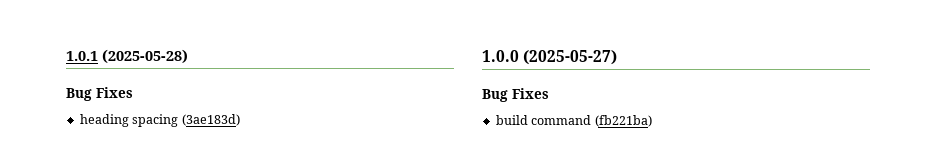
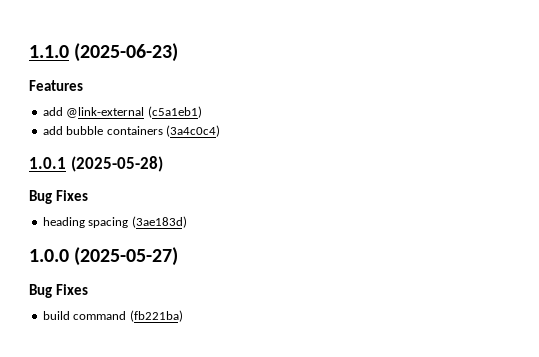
+ 1.1.0 (2025-06-23)
+ Features
+ add @link-external (c5a1eb1)
+ add bubble containers (3a4c0c4)

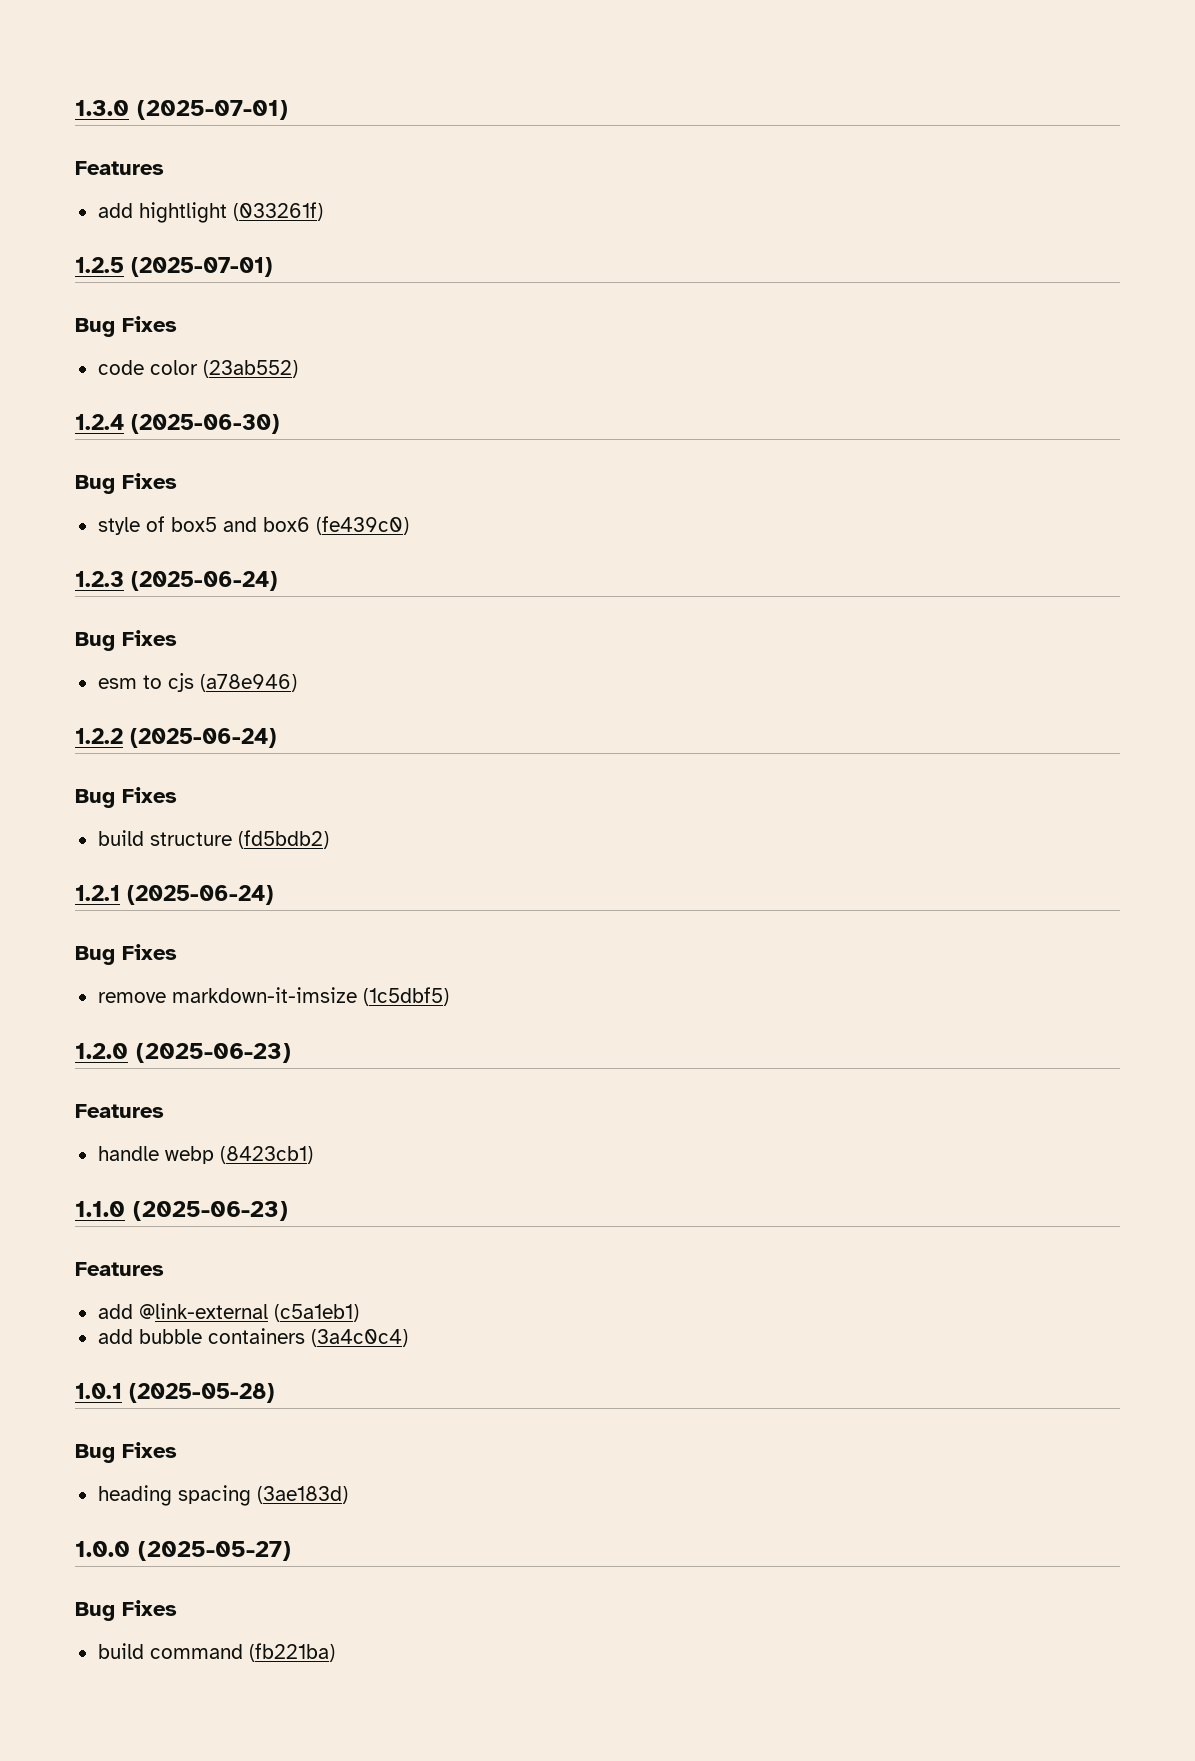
+ 1.3.0 (2025-07-01)
+ Features
+ add hightlight (033261f)
+ 1.2.5 (2025-07-01)
+ Bug Fixes
+ code color (23ab552)
+ 1.2.4 (2025-06-30)
+ Bug Fixes
+ style of box5 and box6 (fe439c0)
+ 1.2.3 (2025-06-24)
+ Bug Fixes
+ esm to cjs (a78e946)
+ 1.2.2 (2025-06-24)
+ Bug Fixes
+ build structure (fd5bdb2)
+ 1.2.1 (2025-06-24)
+ Bug Fixes
+ remove markdown-it-imsize (1c5dbf5)
+ 1.2.0 (2025-06-23)
+ Features
+ handle webp (8423cb1)

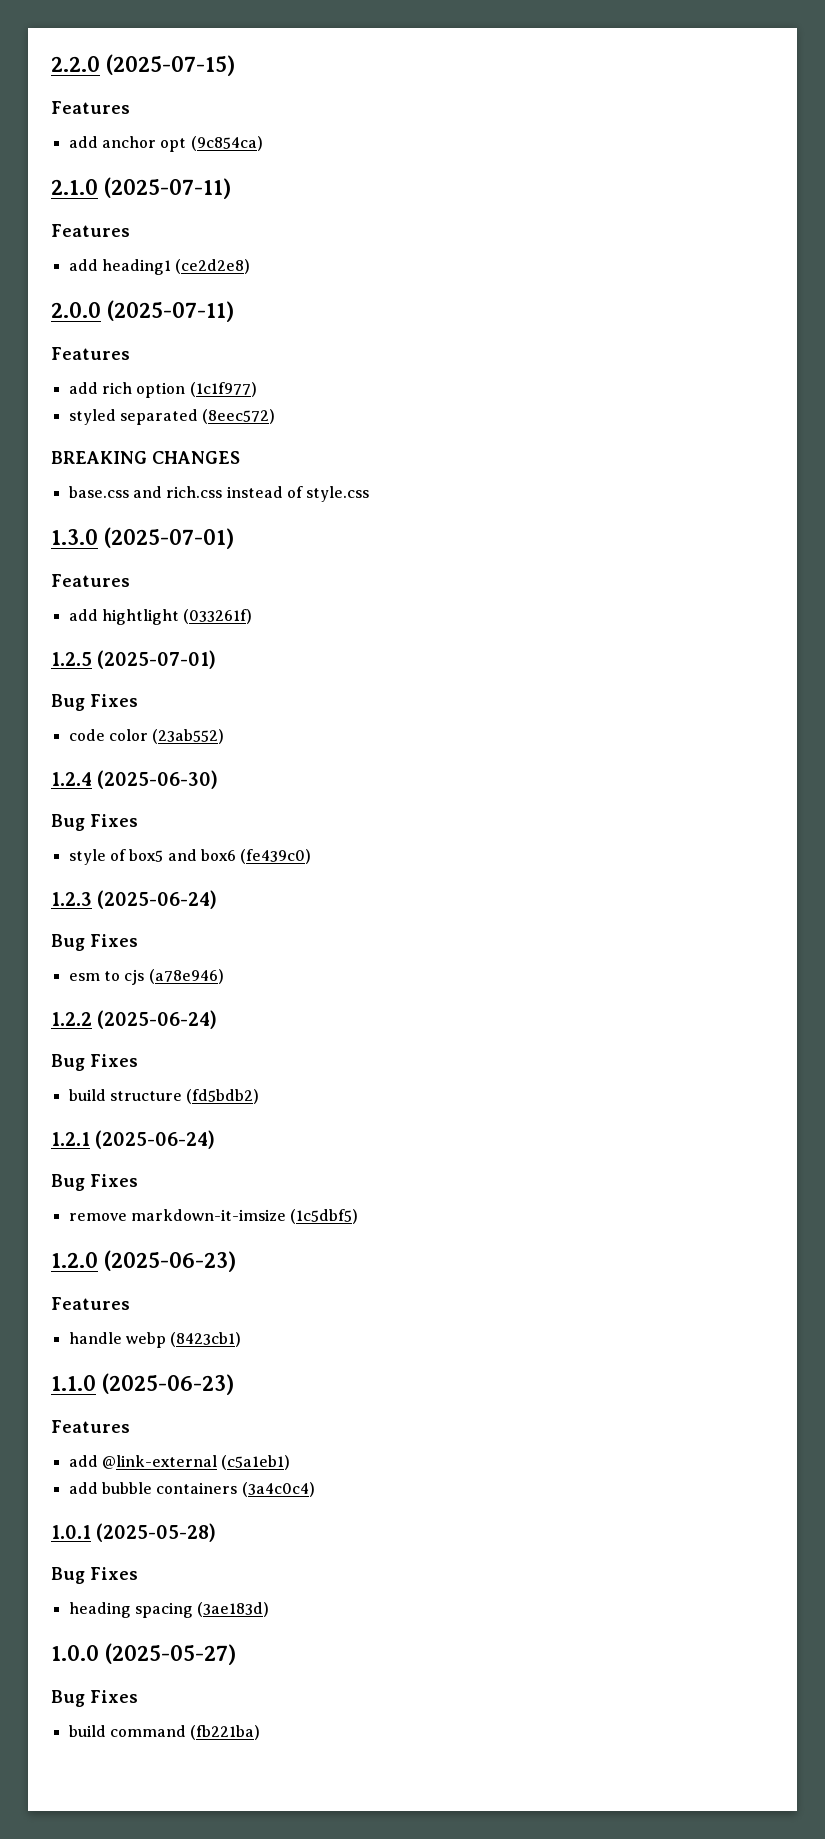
+ 2.2.0 (2025-07-15)
+ Features
+ add anchor opt (9c854ca)
+ 2.1.0 (2025-07-11)
+ Features
+ add heading1 (ce2d2e8)
+ 2.0.0 (2025-07-11)
+ Features
+ add rich option (1c1f977)
+ styled separated (8eec572)
+ BREAKING CHANGES
+ base.css and rich.css instead of style.css

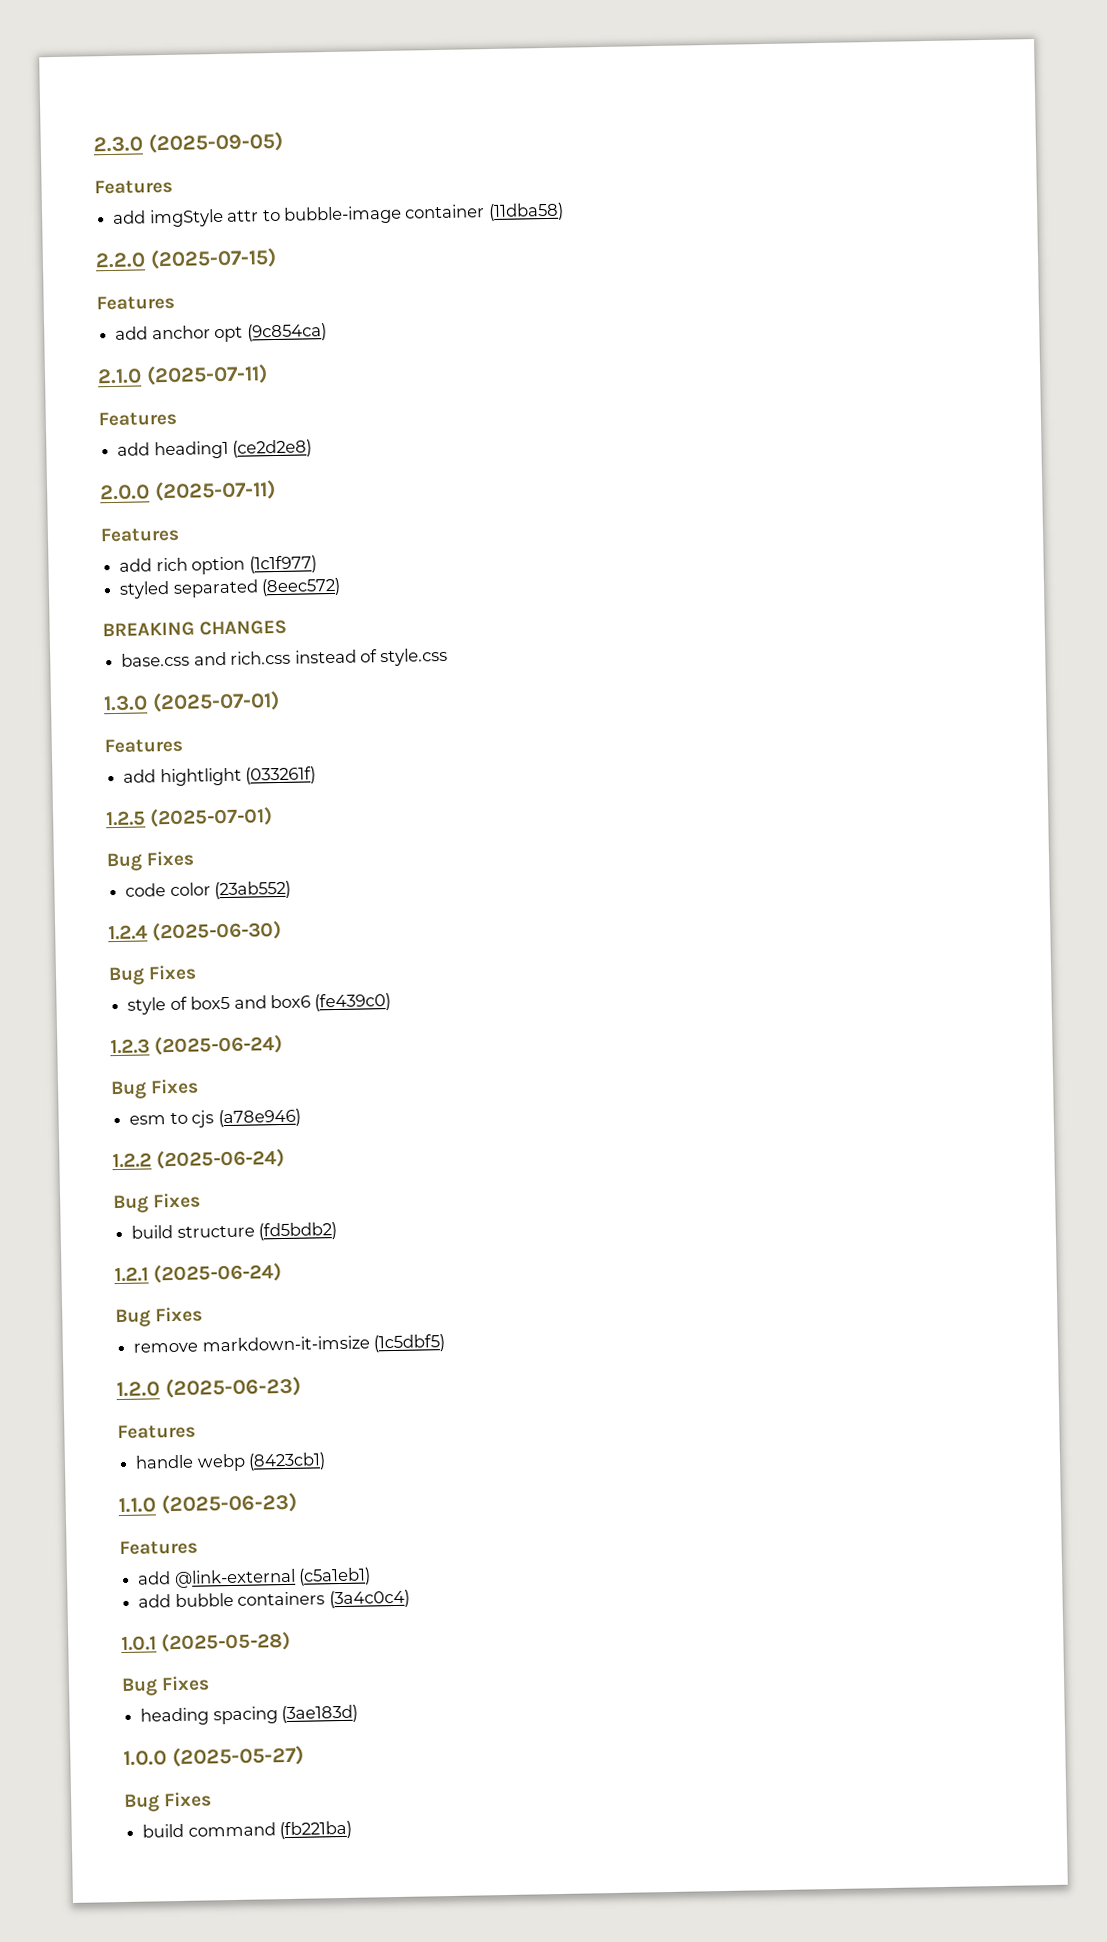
+ 2.3.0 (2025-09-05)
+ Features
+ add imgStyle attr to bubble-image container (11dba58)

